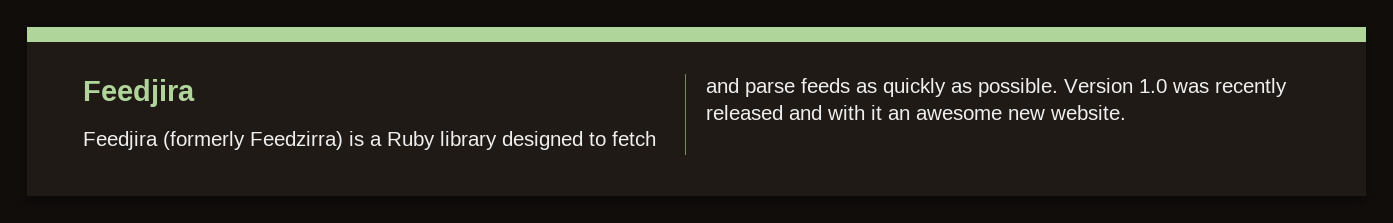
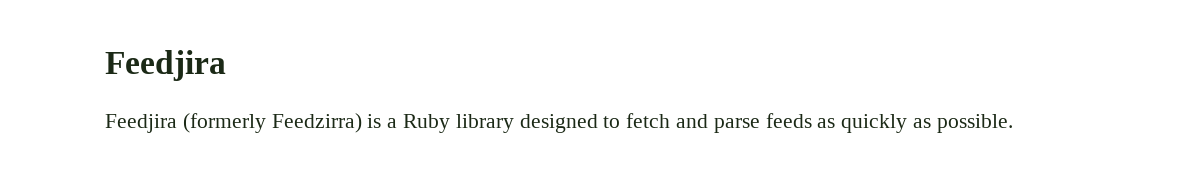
- Version 1.0 was recently released and with it an awesome new website.

